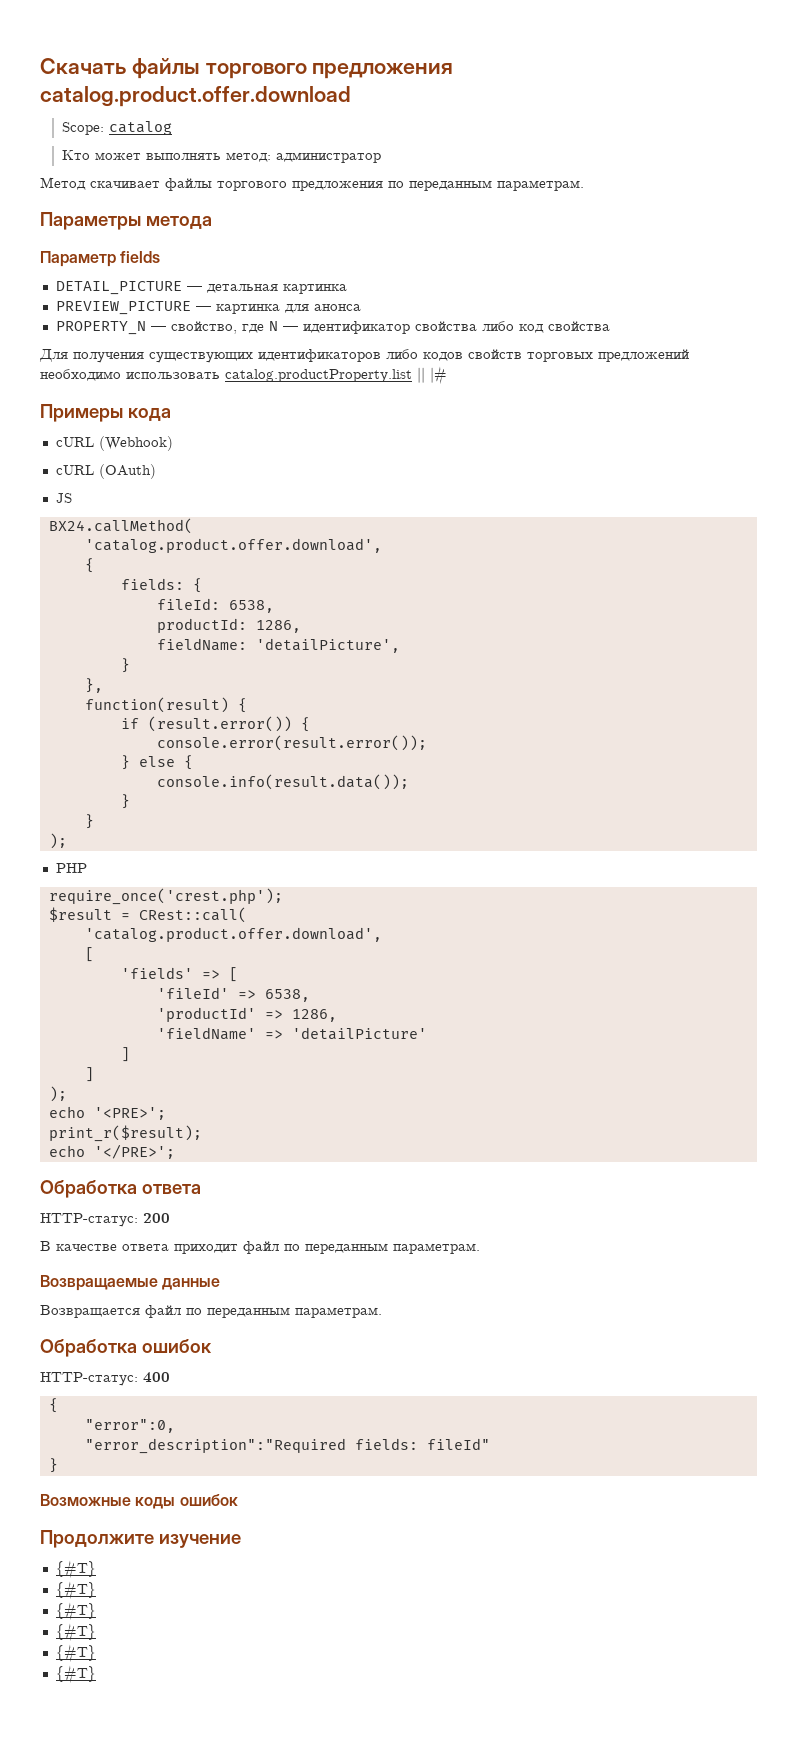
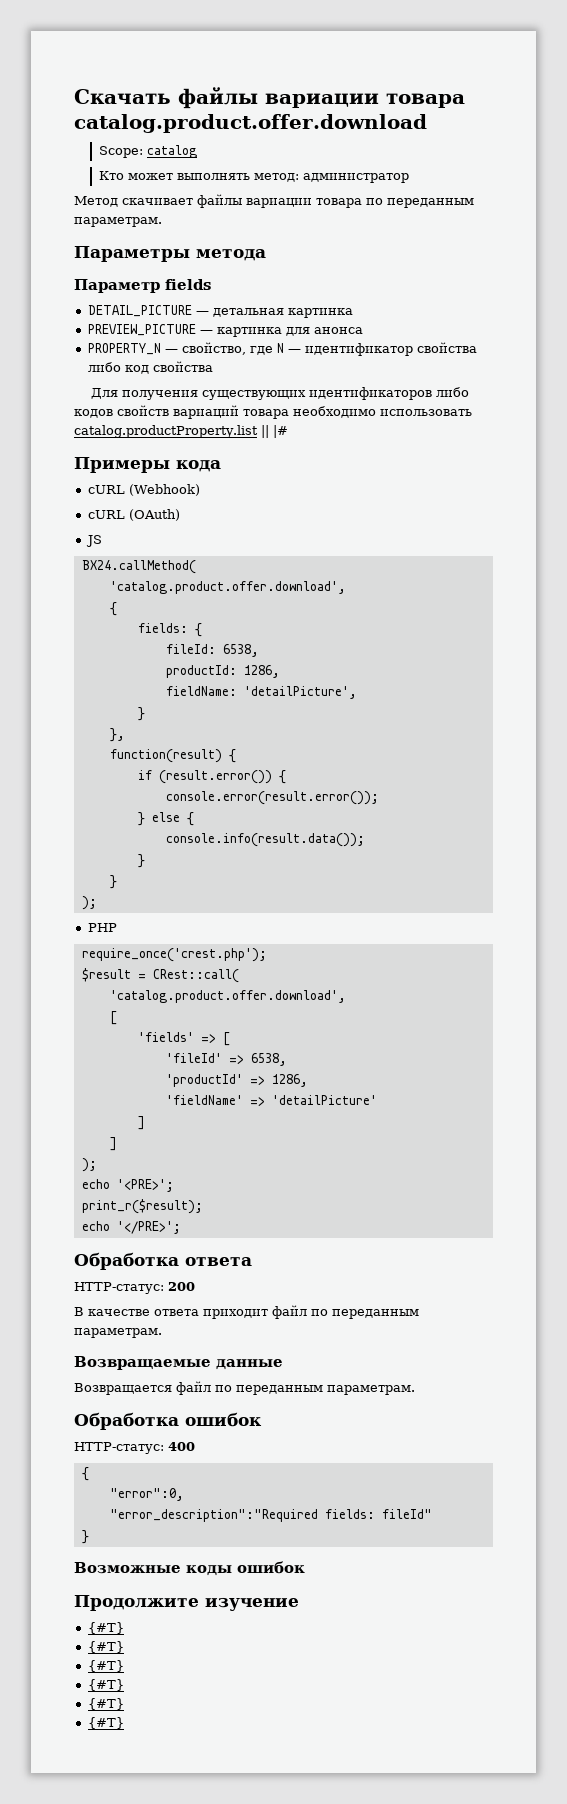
- Скачать файлы торгового предложения catalog.product.offer.download
+ Скачать файлы вариации товара catalog.product.offer.download
- Метод скачивает файлы торгового предложения по переданным параметрам.
+ Метод скачивает файлы вариации товара по переданным параметрам.
- Для получения существующих идентификаторов либо кодов свойств торговых предложений необходимо использовать catalog.productProperty.list || |#
+ Для получения существующих идентификаторов либо кодов свойств вариаций товара необходимо использовать catalog.productProperty.list || |#

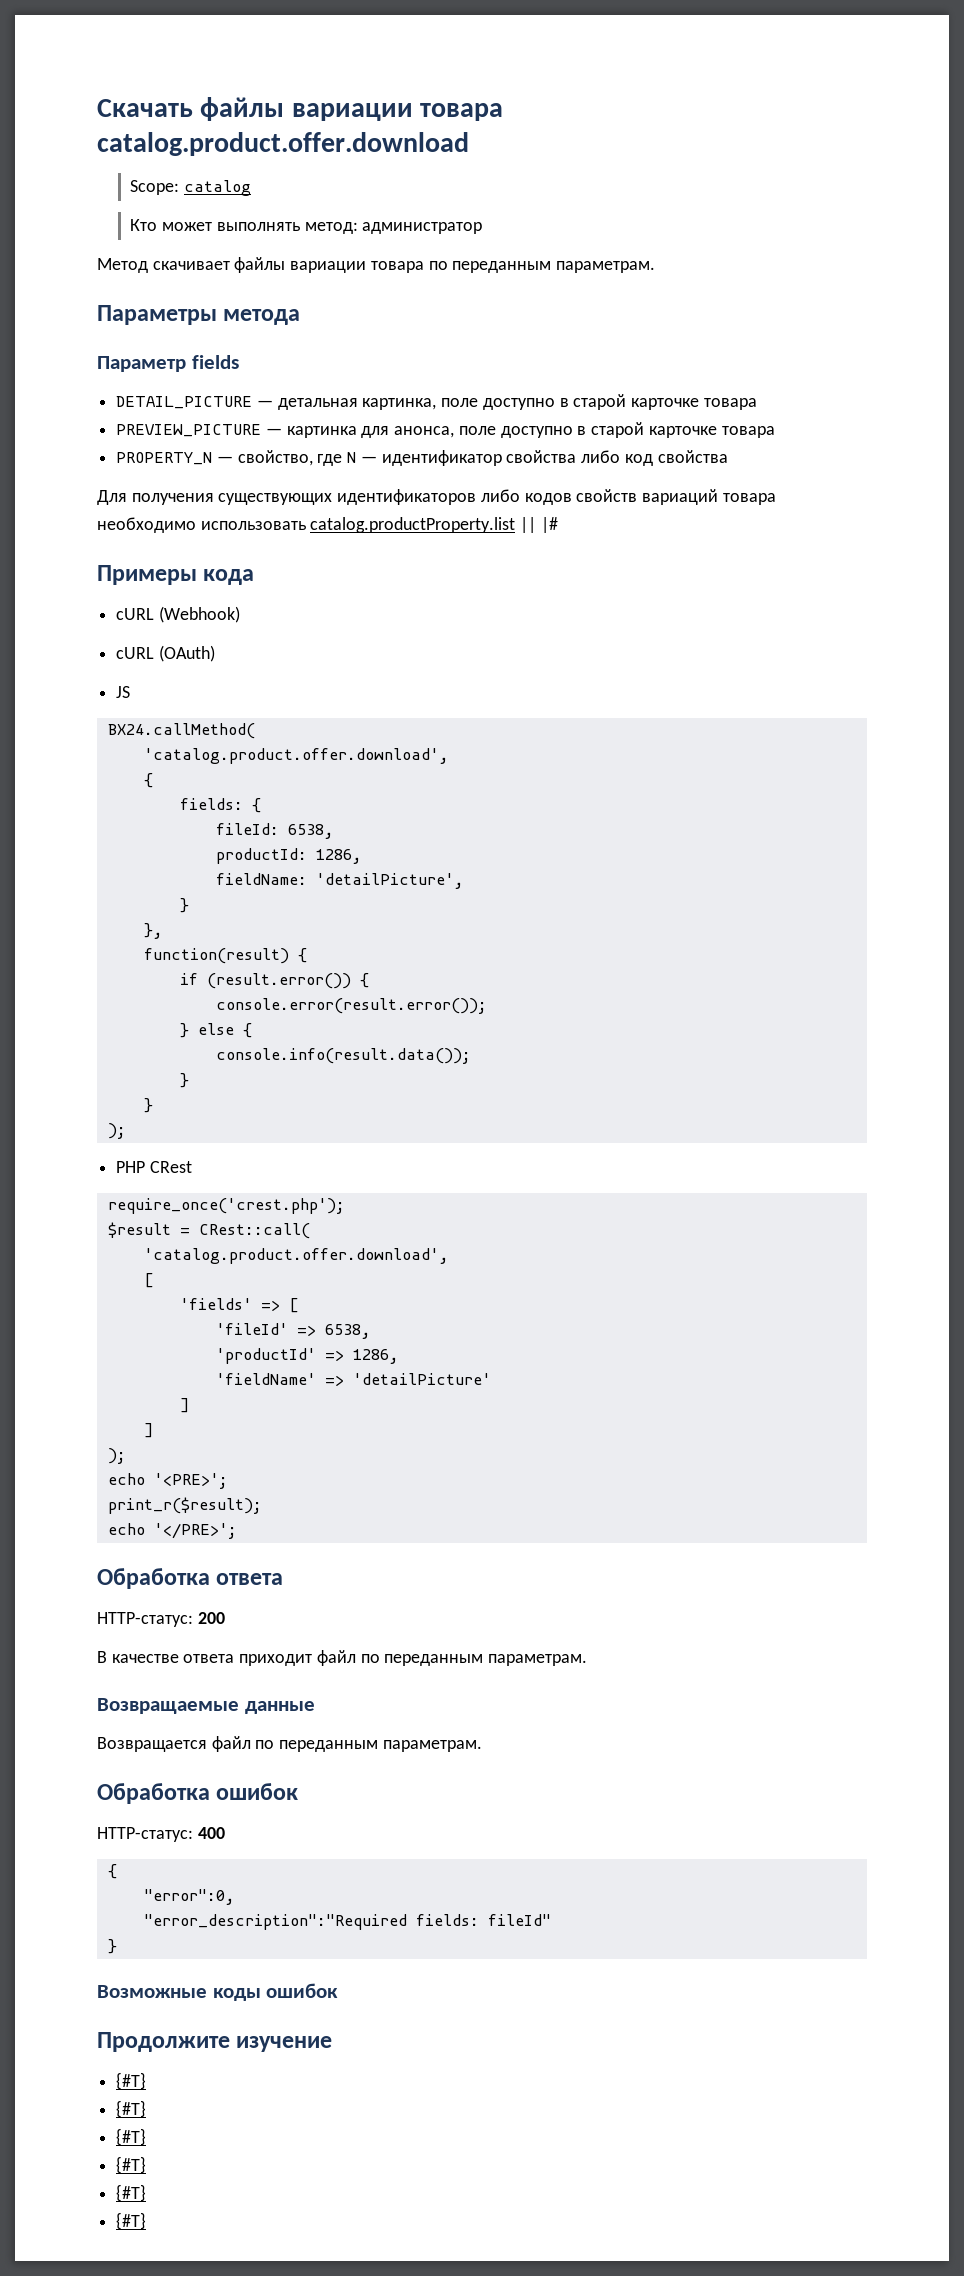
- DETAIL_PICTURE — детальная картинка
- PREVIEW_PICTURE — картинка для анонса
+ DETAIL_PICTURE — детальная картинка, поле доступно в старой карточке товара
+ PREVIEW_PICTURE — картинка для анонса, поле доступно в старой карточке товара
- PHP
+ PHP CRest

